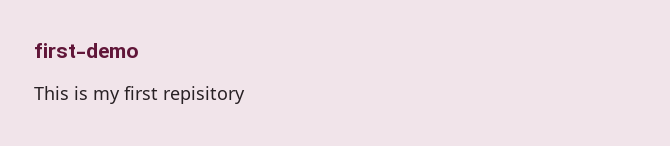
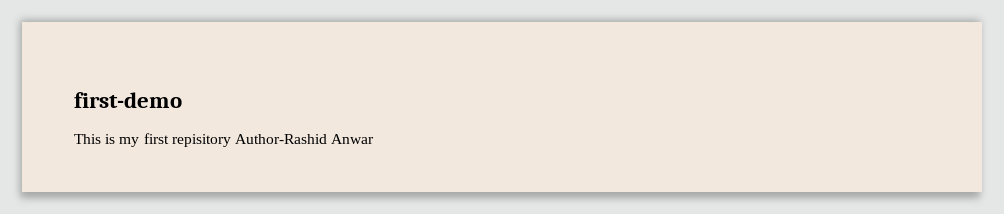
- This is my first repisitory
+ This is my first repisitory Author-Rashid Anwar

